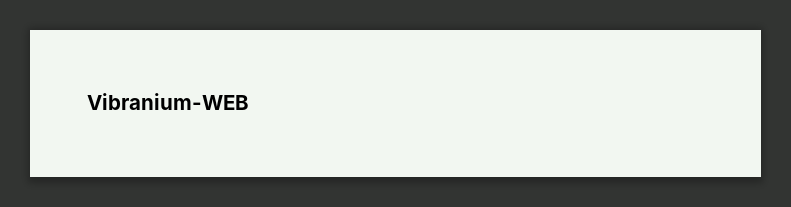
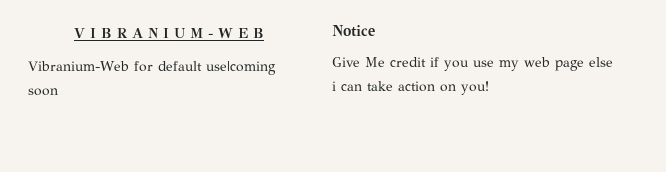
- Vibranium-WEB
+ V I B R A N I U M - W E B
+ Vibranium-Web for default use|coming soon
+ Notice
+ Give Me credit if you use my web page else i can take action on you!

